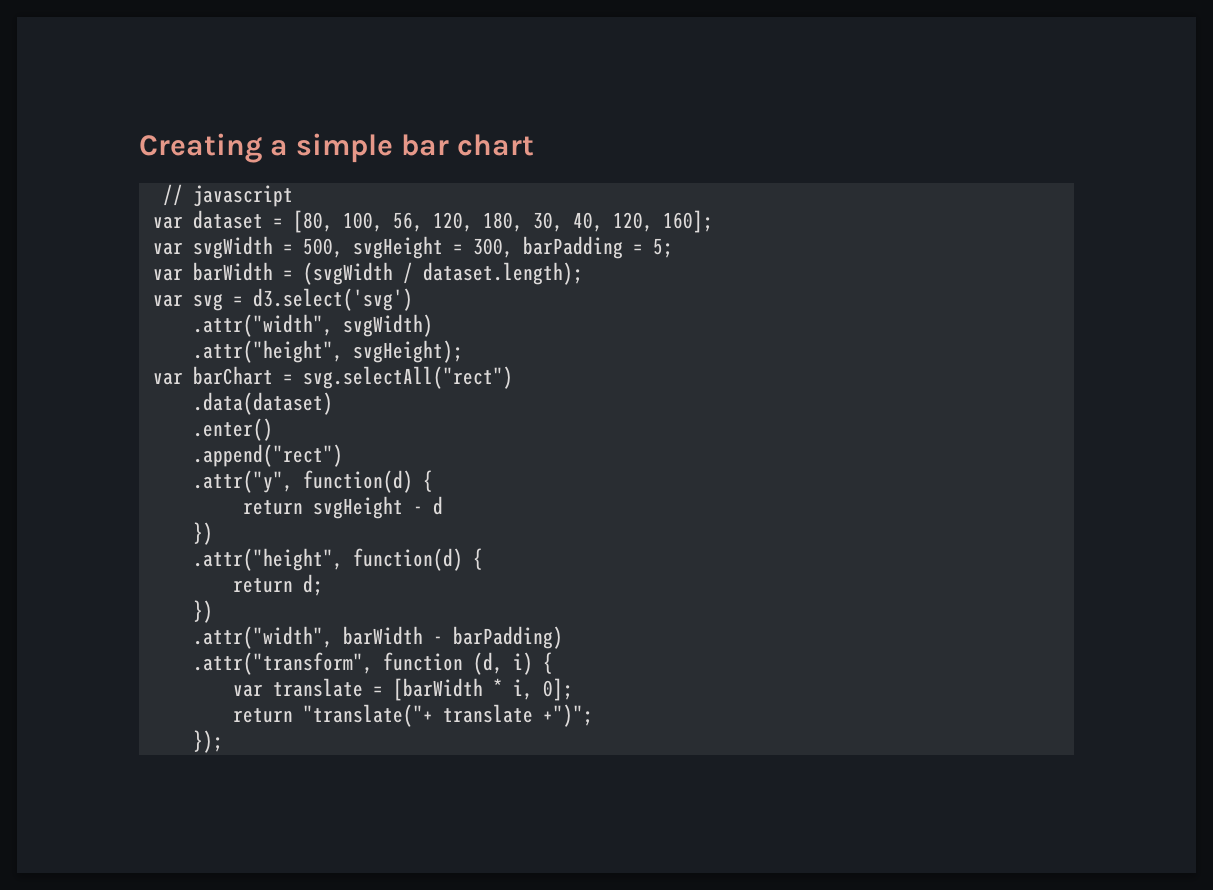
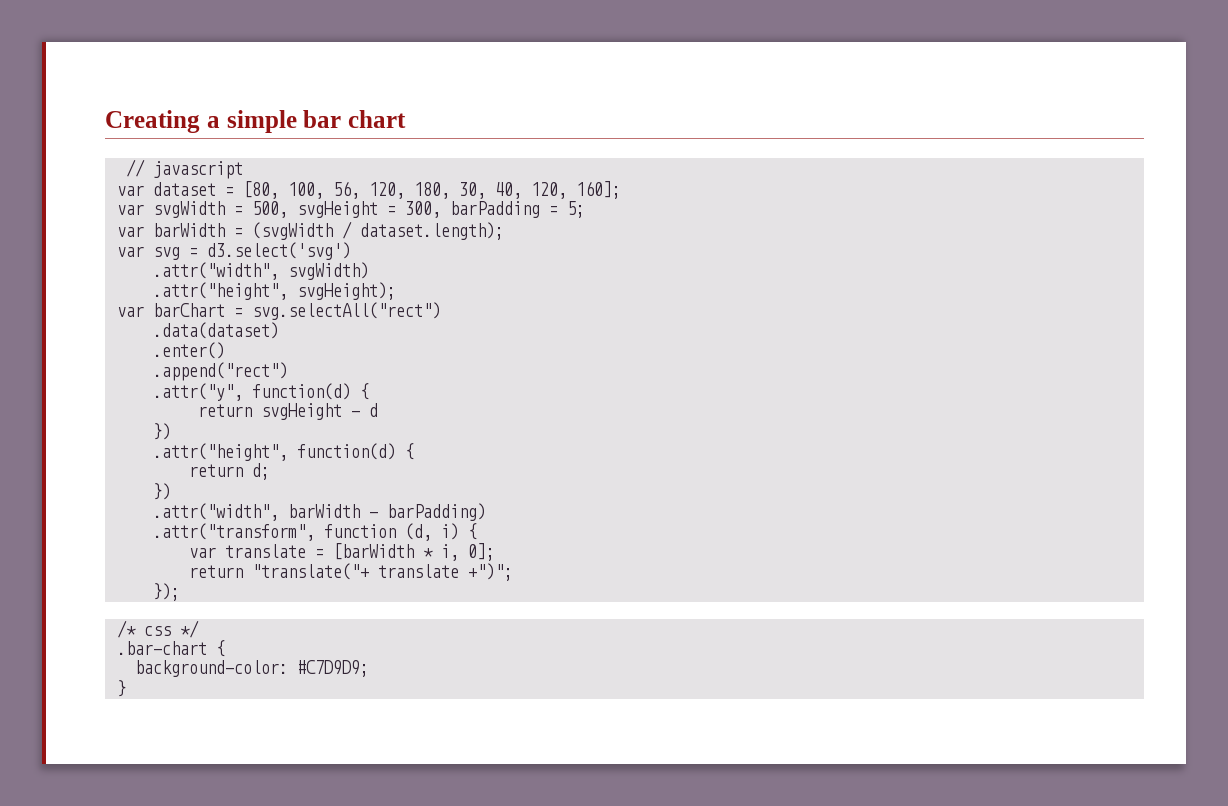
+ /* css */
+ .bar-chart {
+ background-color: #C7D9D9;
+ }

